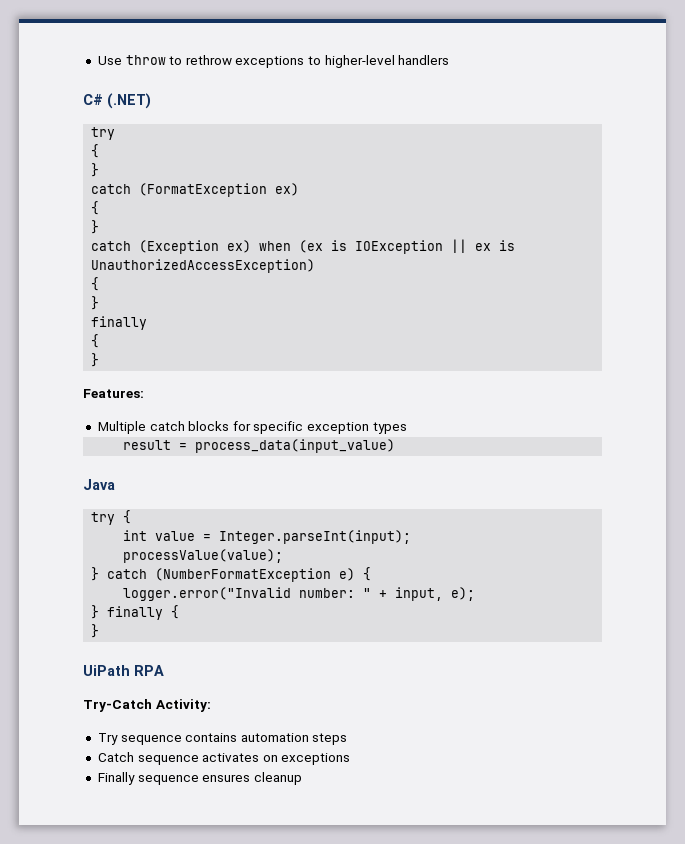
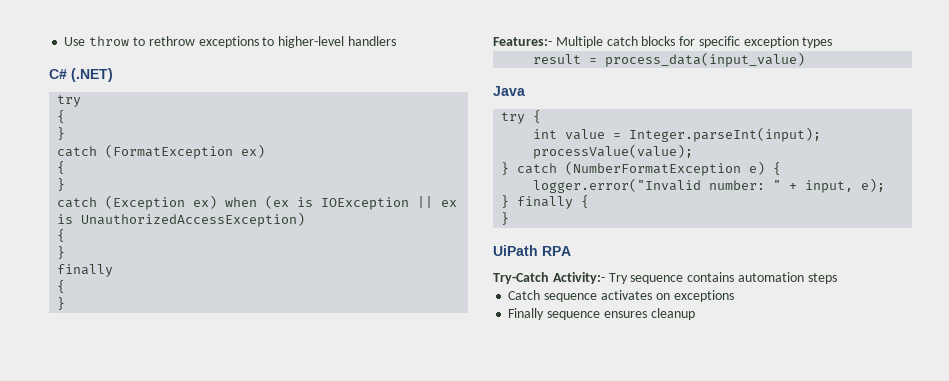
- Features:
- Multiple catch blocks for specific exception types
+ Features:- Multiple catch blocks for specific exception types
- Try-Catch Activity:
- Try sequence contains automation steps
+ Try-Catch Activity:- Try sequence contains automation steps

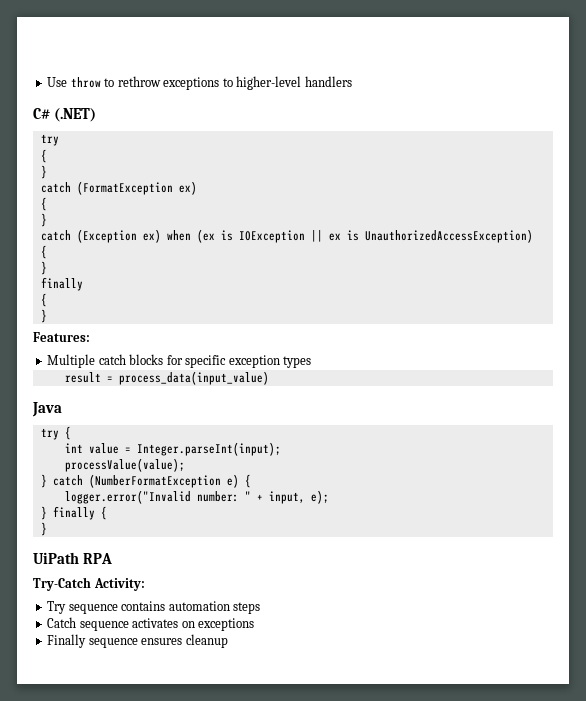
- Features:- Multiple catch blocks for specific exception types
+ Features:
+ Multiple catch blocks for specific exception types
- Try-Catch Activity:- Try sequence contains automation steps
+ Try-Catch Activity:
+ Try sequence contains automation steps

